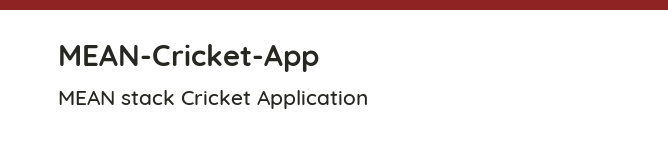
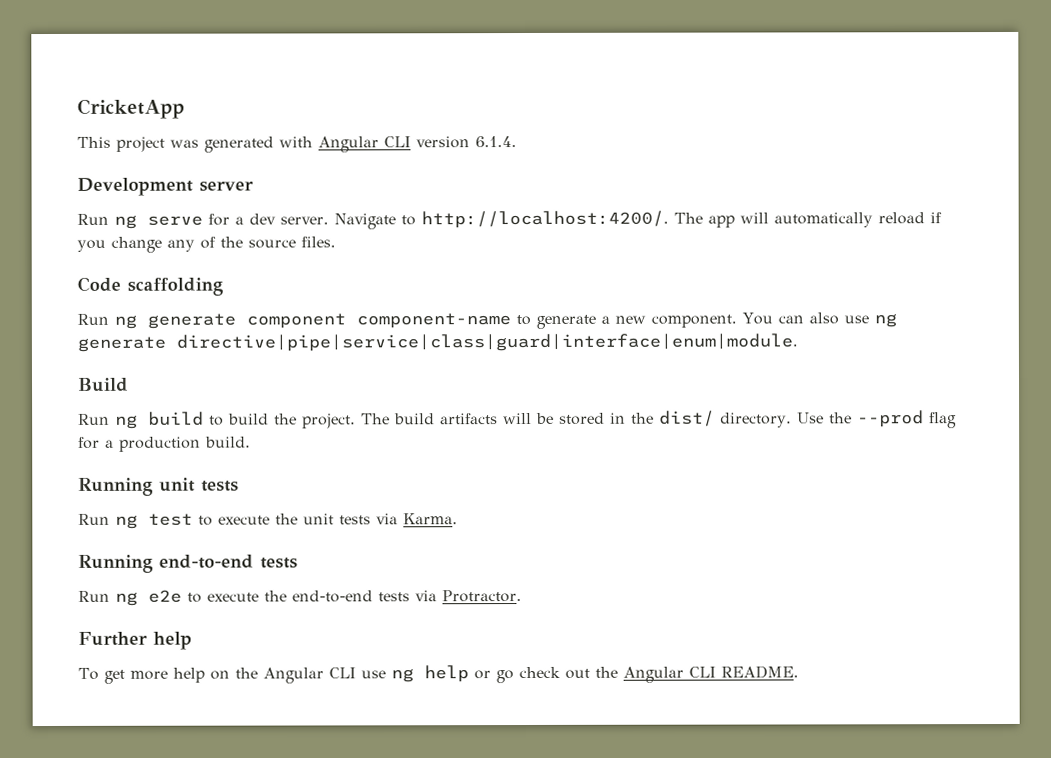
- MEAN-Cricket-App
- MEAN stack Cricket Application
+ CricketApp
+ This project was generated with Angular CLI version 6.1.4.
+ Development server
+ Run ng serve for a dev server. Navigate to http://localhost:4200/. The app will automatically reload if you change any of the source files.
+ Code scaffolding
+ Run ng generate component component-name to generate a new component. You can also use ng generate directive|pipe|service|class|guard|interface|enum|module.
+ Build
+ Run ng build to build the project. The build artifacts will be stored in the dist/ directory. Use the --prod flag for a production build.
+ Running unit tests
+ Run ng test to execute the unit tests via Karma.
+ Running end-to-end tests
+ Run ng e2e to execute the end-to-end tests via Protractor.
+ Further help
+ To get more help on the Angular CLI use ng help or go check out the Angular CLI README.

